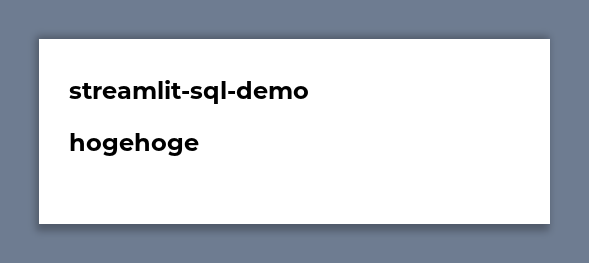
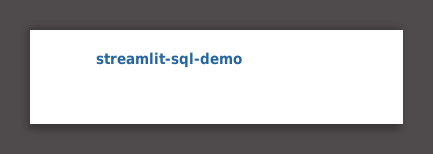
- hogehoge

